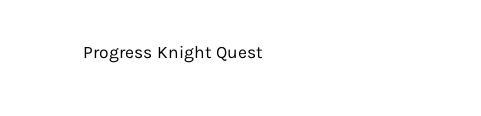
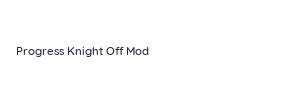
- Progress Knight Quest
+ Progress Knight Off Mod

